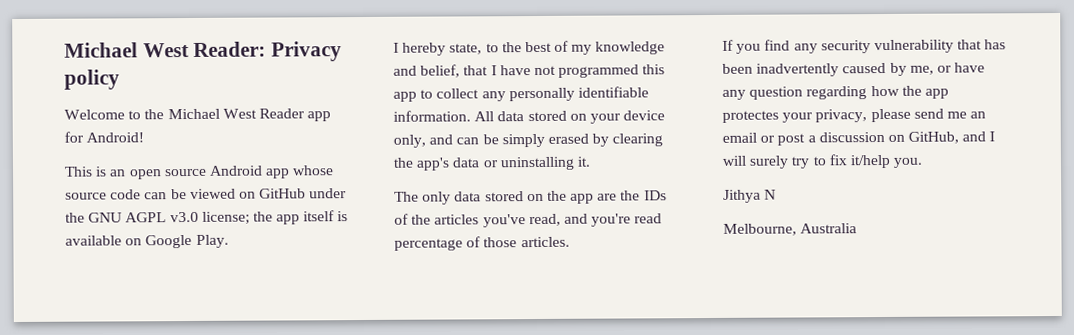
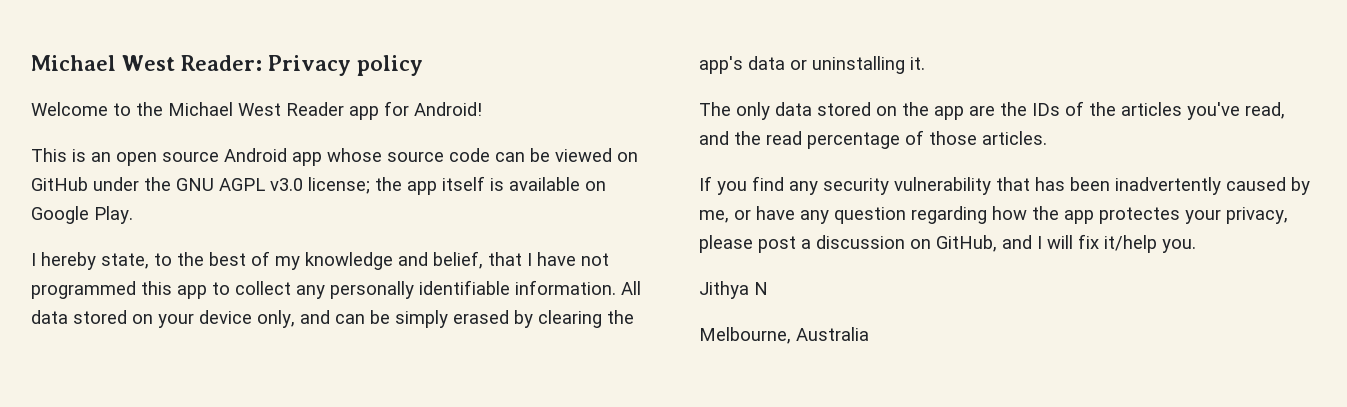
- The only data stored on the app are the IDs of the articles you've read, and you're read percentage of those articles.
+ The only data stored on the app are the IDs of the articles you've read, and the read percentage of those articles.
- If you find any security vulnerability that has been inadvertently caused by me, or have any question regarding how the app protectes your privacy, please send me an email or post a discussion on GitHub, and I will surely try to fix it/help you.
+ If you find any security vulnerability that has been inadvertently caused by me, or have any question regarding how the app protectes your privacy, please post a discussion on GitHub, and I will fix it/help you.

